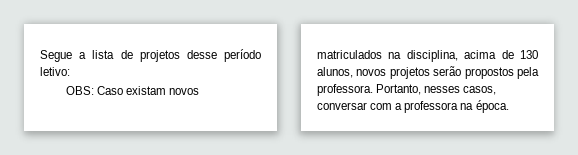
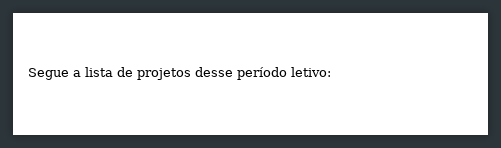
- OBS: Caso existam novos matriculados na disciplina, acima de 130 alunos, novos projetos serão propostos pela professora. Portanto, nesses casos, conversar com a professora na época.

